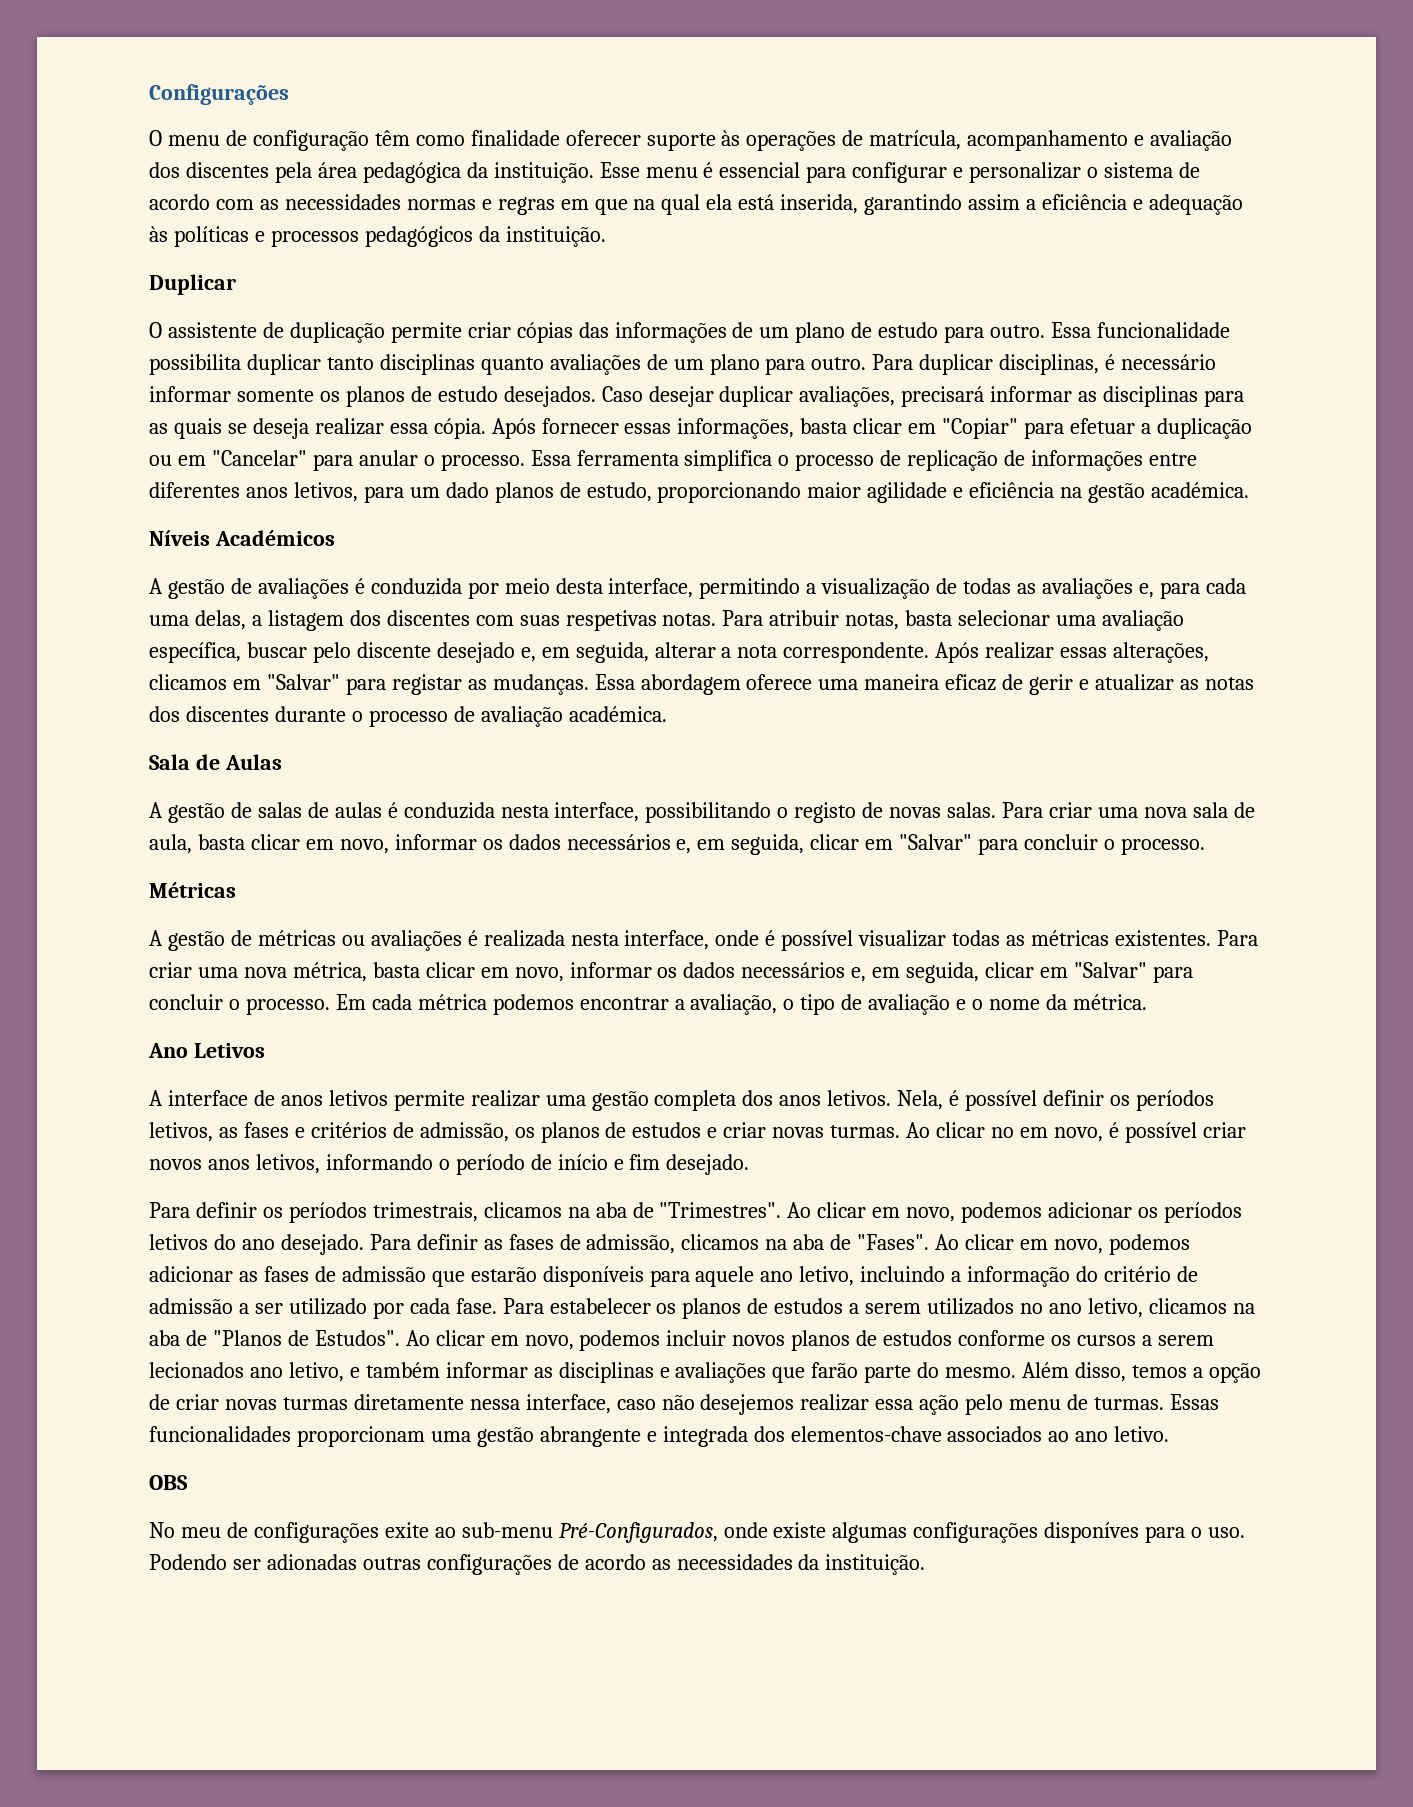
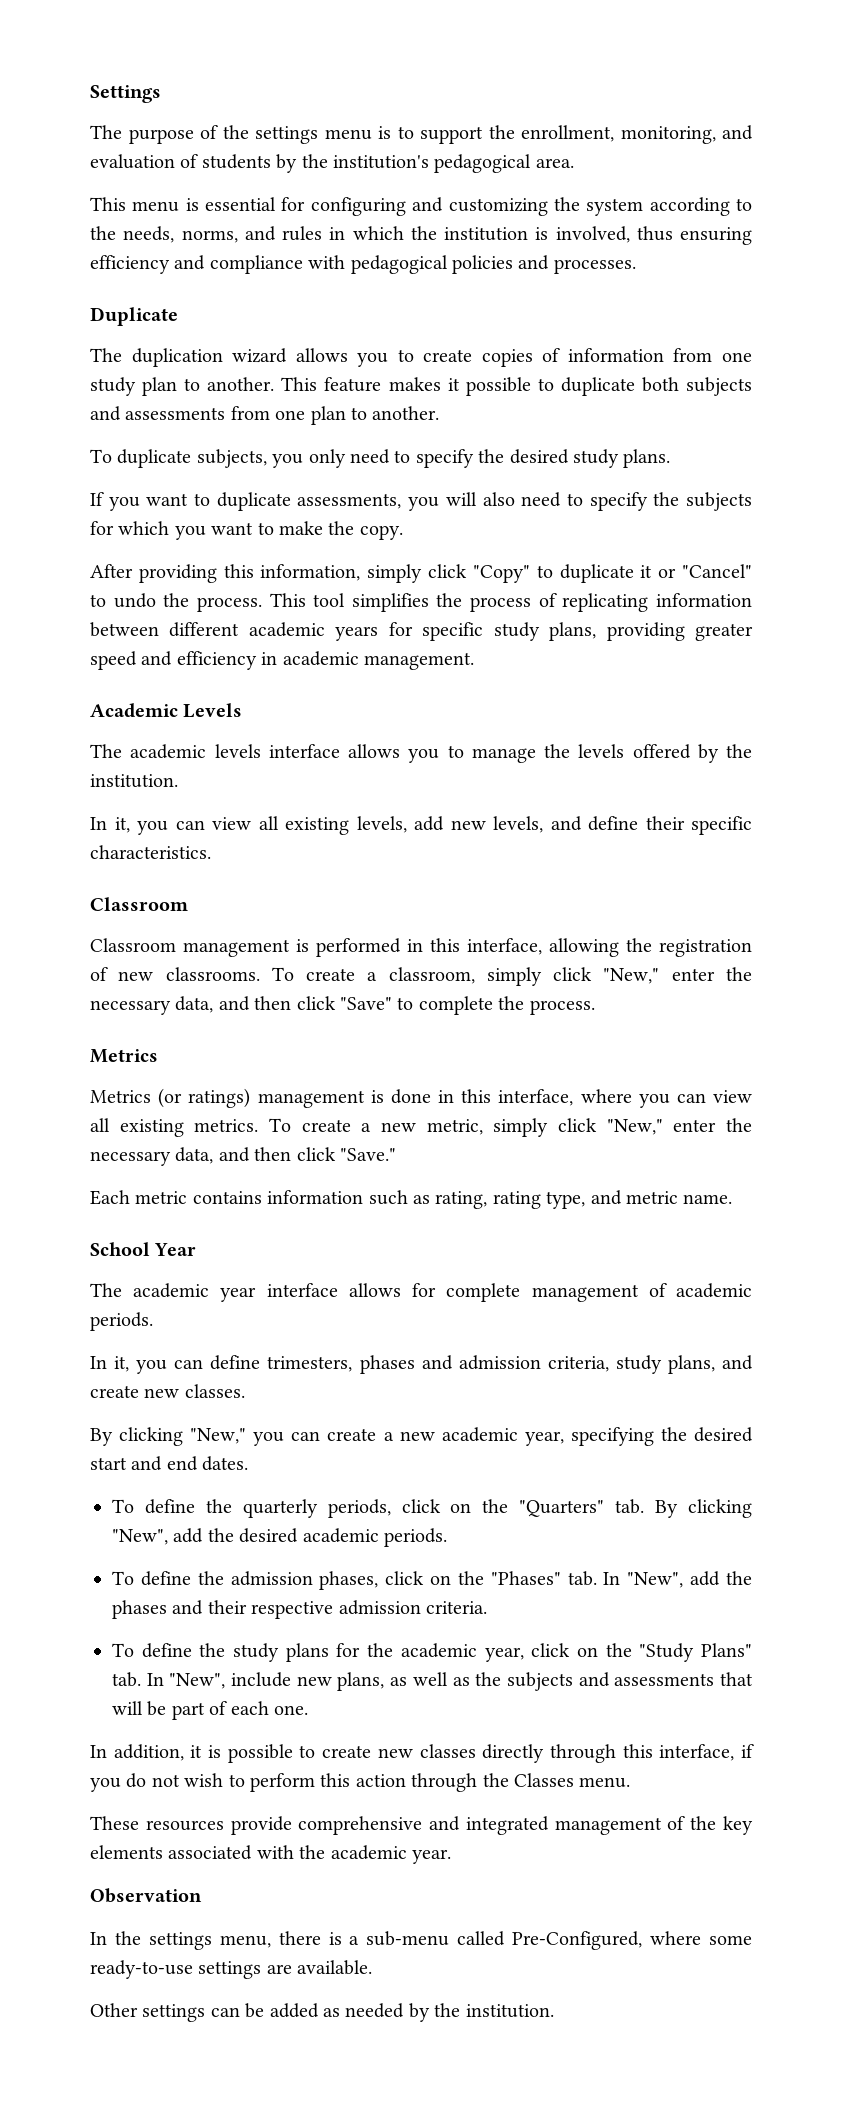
- Configurações
- O menu de configuração têm como finalidade oferecer suporte às operações de matrícula, acompanhamento e avaliação dos discentes pela área pedagógica da instituição. Esse menu é essencial para configurar e personalizar o sistema de acordo com as necessidades normas e regras em que na qual ela está inserida, garantindo assim a eficiência e adequação às políticas e processos pedagógicos da instituição.
- Duplicar
- O assistente de duplicação permite criar cópias das informações de um plano de estudo para outro. Essa funcionalidade possibilita duplicar tanto disciplinas quanto avaliações de um plano para outro. Para duplicar disciplinas, é necessário informar somente os planos de estudo desejados. Caso desejar duplicar avaliações, precisará informar as disciplinas para as quais se deseja realizar essa cópia. Após fornecer essas informações, basta clicar em "Copiar" para efetuar a duplicação ou em "Cancelar" para anular o processo. Essa ferramenta simplifica o processo de replicação de informações entre diferentes anos letivos, para um dado planos de estudo, proporcionando maior agilidade e eficiência na gestão académica.
- Níveis Académicos
- A gestão de avaliações é conduzida por meio desta interface, permitindo a visualização de todas as avaliações e, para cada uma delas, a listagem dos discentes com suas respetivas notas. Para atribuir notas, basta selecionar uma avaliação específica, buscar pelo discente desejado e, em seguida, alterar a nota correspondente. Após realizar essas alterações, clicamos em "Salvar" para registar as mudanças. Essa abordagem oferece uma maneira eficaz de gerir e atualizar as notas dos discentes durante o processo de avaliação académica.
- Sala de Aulas
- A gestão de salas de aulas é conduzida nesta interface, possibilitando o registo de novas salas. Para criar uma nova sala de aula, basta clicar em novo, informar os dados necessários e, em seguida, clicar em "Salvar" para concluir o processo.
- Métricas
- A gestão de métricas ou avaliações é realizada nesta interface, onde é possível visualizar todas as métricas existentes. Para criar uma nova métrica, basta clicar em novo, informar os dados necessários e, em seguida, clicar em "Salvar" para concluir o processo. Em cada métrica podemos encontrar a avaliação, o tipo de avaliação e o nome da métrica.
- Ano Letivos
- A interface de anos letivos permite realizar uma gestão completa dos anos letivos. Nela, é possível definir os períodos letivos, as fases e critérios de admissão, os planos de estudos e criar novas turmas. Ao clicar no em novo, é possível criar novos anos letivos, informando o período de início e fim desejado.
- Para definir os períodos trimestrais, clicamos na aba de "Trimestres". Ao clicar em novo, podemos adicionar os períodos letivos do ano desejado. Para definir as fases de admissão, clicamos na aba de "Fases". Ao clicar em novo, podemos adicionar as fases de admissão que estarão disponíveis para aquele ano letivo, incluindo a informação do critério de admissão a ser utilizado por cada fase. Para estabelecer os planos de estudos a serem utilizados no ano letivo, clicamos na aba de "Planos de Estudos". Ao clicar em novo, podemos incluir novos planos de estudos conforme os cursos a serem lecionados ano letivo, e também informar as disciplinas e avaliações que farão parte do mesmo. Além disso, temos a opção de criar novas turmas diretamente nessa interface, caso não desejemos realizar essa ação pelo menu de turmas. Essas funcionalidades proporcionam uma gestão abrangente e integrada dos elementos-chave associados ao ano letivo.
- OBS
- No meu de configurações exite ao sub-menu Pré-Configurados, onde existe algumas configurações disponíves para o uso. Podendo ser adionadas outras configurações de acordo as necessidades da instituição.
+ Settings
+ The purpose of the settings menu is to support the enrollment, monitoring, and evaluation of students by the institution's pedagogical area.
+ This menu is essential for configuring and customizing the system according to the needs, norms, and rules in which the institution is involved, thus ensuring efficiency and compliance with pedagogical policies and processes.
+ Duplicate
+ The duplication wizard allows you to create copies of information from one study plan to another. This feature makes it possible to duplicate both subjects and assessments from one plan to another.
+ To duplicate subjects, you only need to specify the desired study plans.
+ If you want to duplicate assessments, you will also need to specify the subjects for which you want to make the copy.
+ After providing this information, simply click "Copy" to duplicate it or "Cancel" to undo the process. This tool simplifies the process of replicating information between different academic years for specific study plans, providing greater speed and efficiency in academic management.
+ Academic Levels
+ The academic levels interface allows you to manage the levels offered by the institution.
+ In it, you can view all existing levels, add new levels, and define their specific characteristics.
+ Classroom
+ Classroom management is performed in this interface, allowing the registration of new classrooms. To create a classroom, simply click "New," enter the necessary data, and then click "Save" to complete the process.
+ Metrics
+ Metrics (or ratings) management is done in this interface, where you can view all existing metrics. To create a new metric, simply click "New," enter the necessary data, and then click "Save."
+ Each metric contains information such as rating, rating type, and metric name.
+ School Year
+ The academic year interface allows for complete management of academic periods.
+ In it, you can define trimesters, phases and admission criteria, study plans, and create new classes.
+ By clicking "New," you can create a new academic year, specifying the desired start and end dates.
+ To define the quarterly periods, click on the "Quarters" tab. By clicking "New", add the desired academic periods.
+ To define the admission phases, click on the "Phases" tab. In "New", add the phases and their respective admission criteria.
+ To define the study plans for the academic year, click on the "Study Plans" tab. In "New", include new plans, as well as the subjects and assessments that will be part of each one.
+ In addition, it is possible to create new classes directly through this interface, if you do not wish to perform this action through the Classes menu.
+ These resources provide comprehensive and integrated management of the key elements associated with the academic year.
+ Observation
+ In the settings menu, there is a sub-menu called Pre-Configured, where some ready-to-use settings are available.
+ Other settings can be added as needed by the institution.

